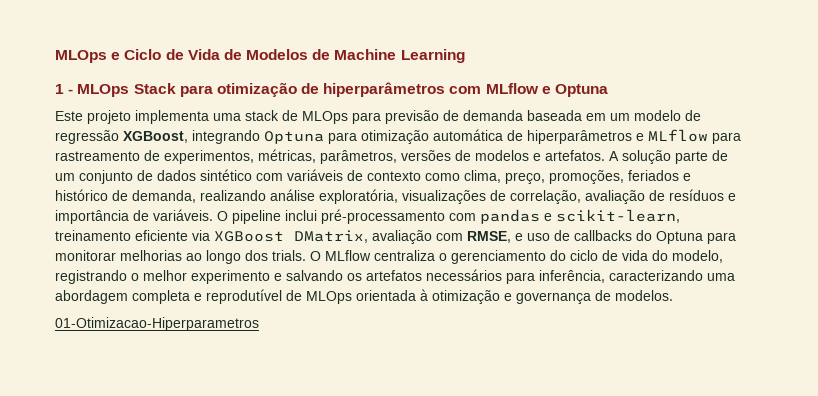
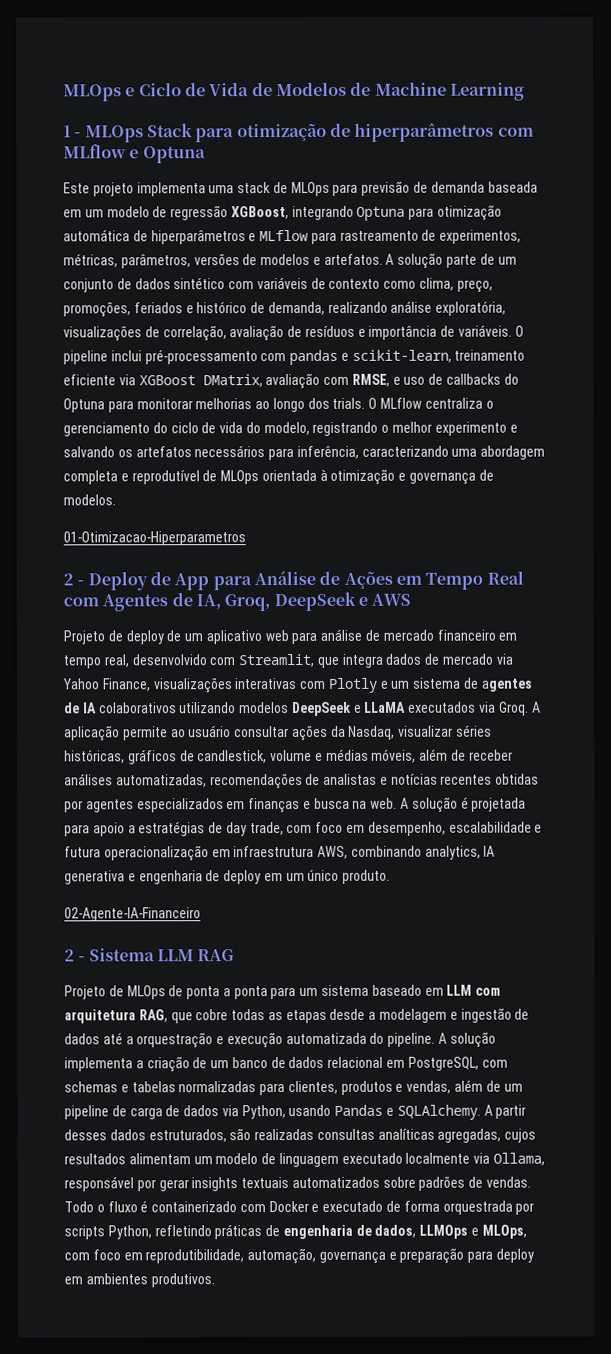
+ 2 - Deploy de App para Análise de Ações em Tempo Real com Agentes de IA, Groq, DeepSeek e AWS
+ Projeto de deploy de um aplicativo web para análise de mercado financeiro em tempo real, desenvolvido com Streamlit, que integra dados de mercado via Yahoo Finance, visualizações interativas com Plotly e um sistema de agentes de IA colaborativos utilizando modelos DeepSeek e LLaMA executados via Groq. A aplicação permite ao usuário consultar ações da Nasdaq, visualizar séries históricas, gráficos de candlestick, volume e médias móveis, além de receber análises automatizadas, recomendações de analistas e notícias recentes obtidas por agentes especializados em finanças e busca na web. A solução é projetada para apoio a estratégias de day trade, com foco em desempenho, escalabilidade e futura operacionalização em infraestrutura AWS, combinando analytics, IA generativa e engenharia de deploy em um único produto.
+ 02-Agente-IA-Financeiro
+ 2 - Sistema LLM RAG
+ Projeto de MLOps de ponta a ponta para um sistema baseado em LLM com arquitetura RAG, que cobre todas as etapas desde a modelagem e ingestão de dados até a orquestração e execução automatizada do pipeline. A solução implementa a criação de um banco de dados relacional em PostgreSQL, com schemas e tabelas normalizadas para clientes, produtos e vendas, além de um pipeline de carga de dados via Python, usando Pandas e SQLAlchemy. A partir desses dados estruturados, são realizadas consultas analíticas agregadas, cujos resultados alimentam um modelo de linguagem executado localmente via Ollama, responsável por gerar insights textuais automatizados sobre padrões de vendas. Todo o fluxo é containerizado com Docker e executado de forma orquestrada por scripts Python, refletindo práticas de engenharia de dados, LLMOps e MLOps, com foco em reprodutibilidade, automação, governança e preparação para deploy em ambientes produtivos.

